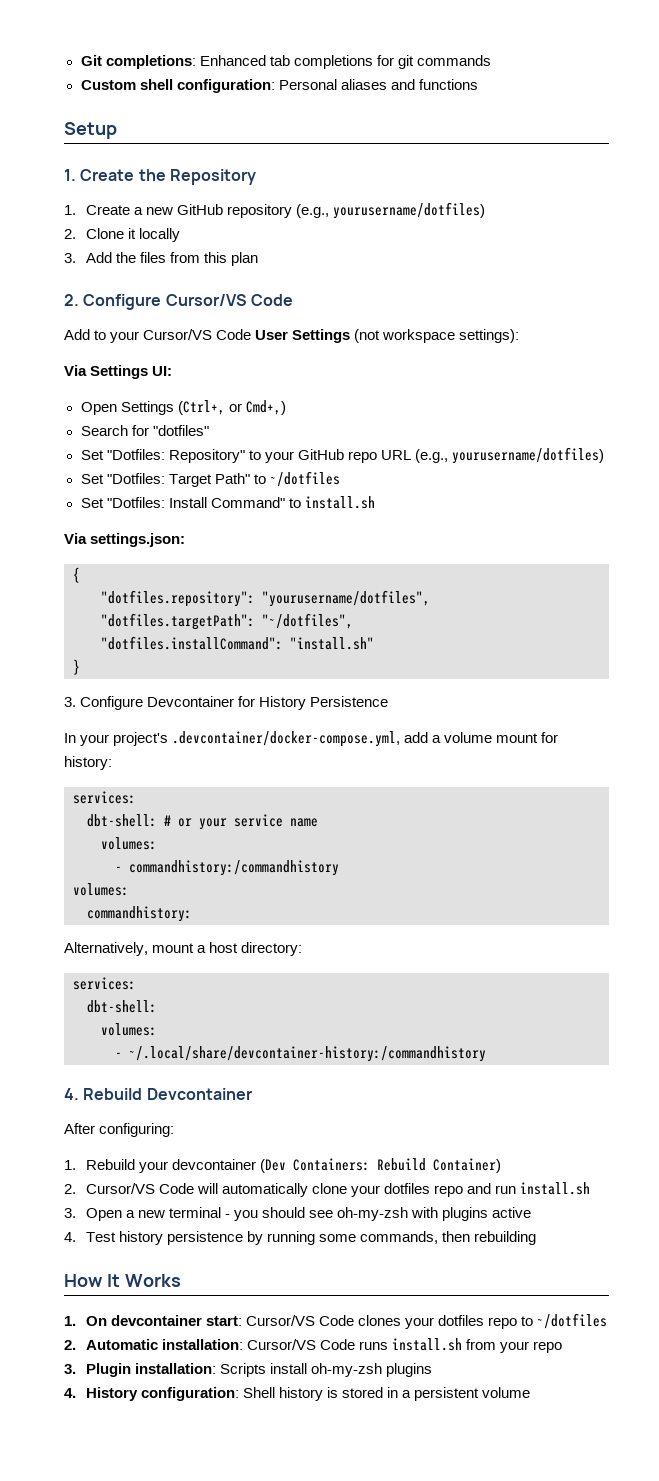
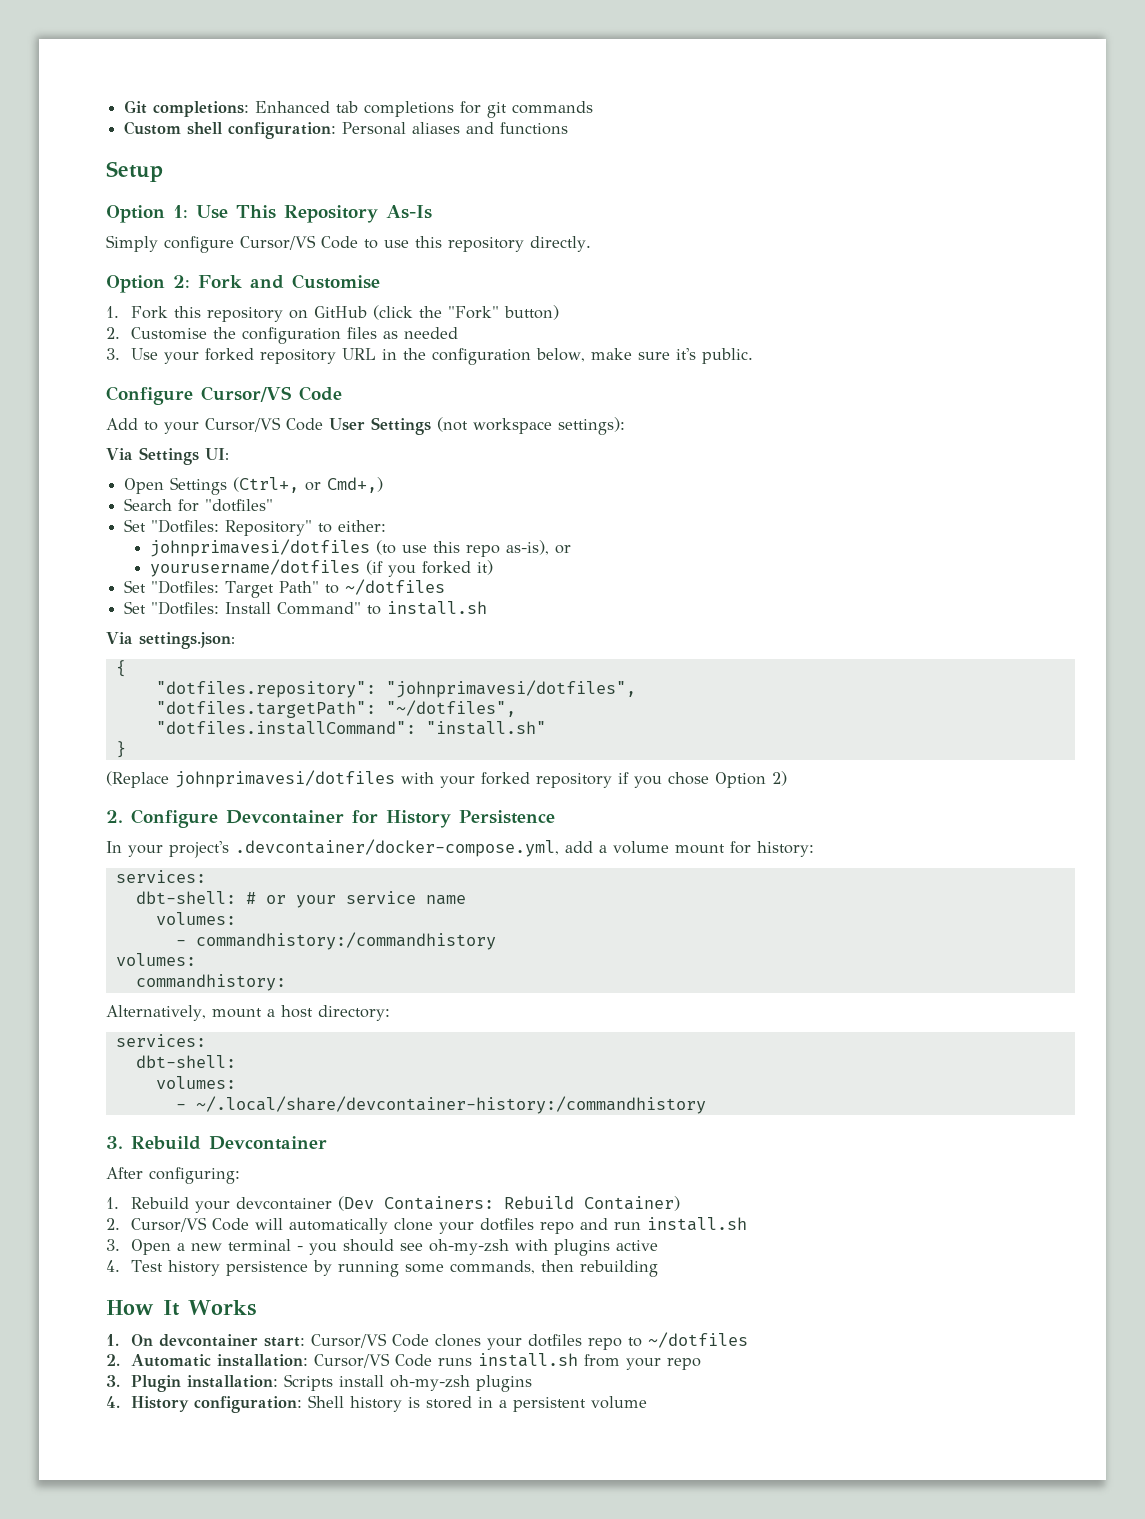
- 1. Create the Repository
- 1. Create a new GitHub repository (e.g., yourusername/dotfiles)
- 2. Clone it locally
- 3. Add the files from this plan
- 2. Configure Cursor/VS Code
+ Option 1: Use This Repository As-Is
+ Simply configure Cursor/VS Code to use this repository directly.
+ Option 2: Fork and Customise
+ 1. Fork this repository on GitHub (click the "Fork" button)
+ 2. Customise the configuration files as needed
+ 3. Use your forked repository URL in the configuration below, make sure it's public.
+ Configure Cursor/VS Code
- Set "Dotfiles: Repository" to your GitHub repo URL (e.g., yourusername/dotfiles)
+ Set "Dotfiles: Repository" to either:
+ johnprimavesi/dotfiles (to use this repo as-is), or
+ yourusername/dotfiles (if you forked it)
- "dotfiles.repository": "yourusername/dotfiles",
+ "dotfiles.repository": "johnprimavesi/dotfiles",
- 3. Configure Devcontainer for History Persistence
+ (Replace johnprimavesi/dotfiles with your forked repository if you chose Option 2)
+ 2. Configure Devcontainer for History Persistence
- 4. Rebuild Devcontainer
+ 3. Rebuild Devcontainer

